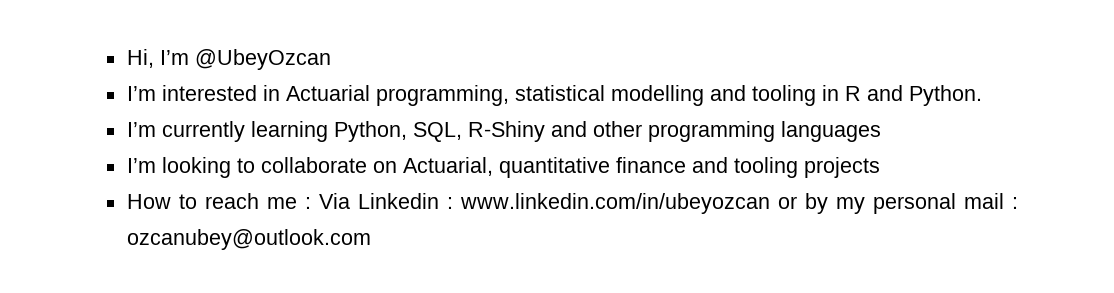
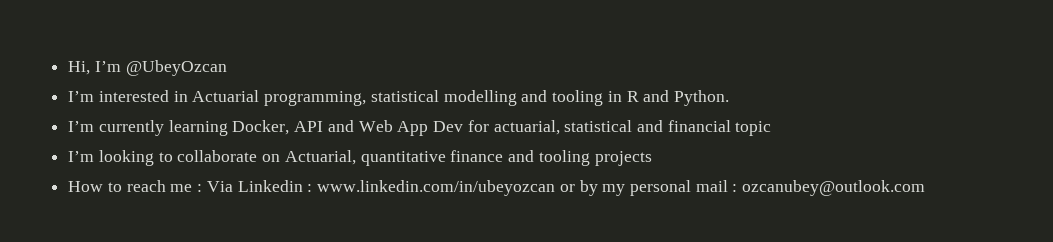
- I’m currently learning Python, SQL, R-Shiny and other programming languages
+ I’m currently learning Docker, API and Web App Dev for actuarial, statistical and financial topic

